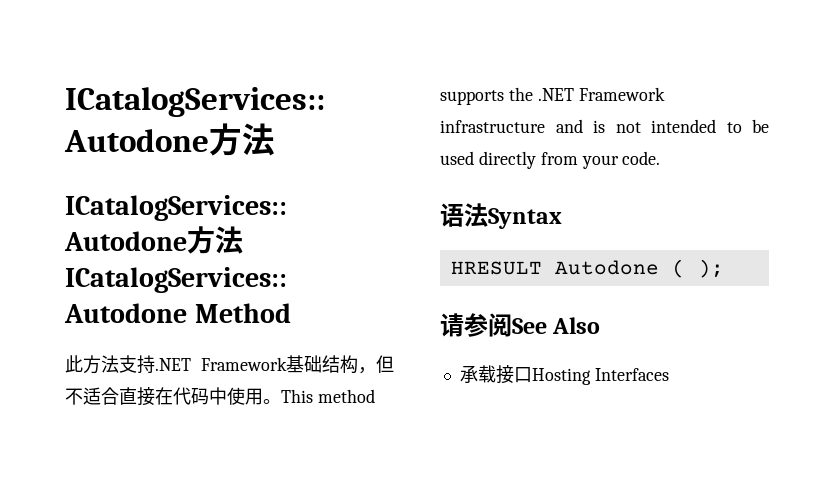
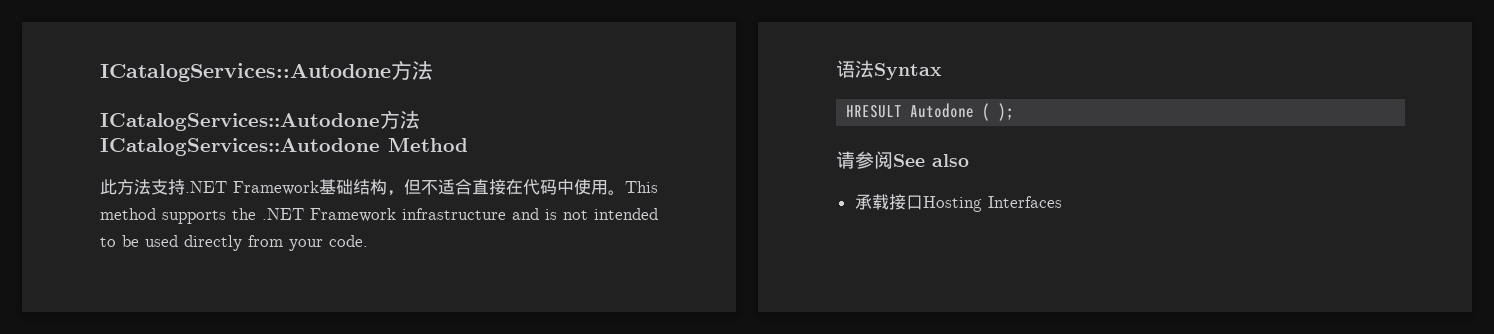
- 请参阅See Also
+ 请参阅See also

